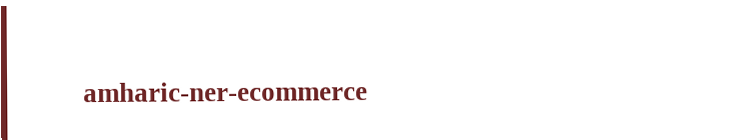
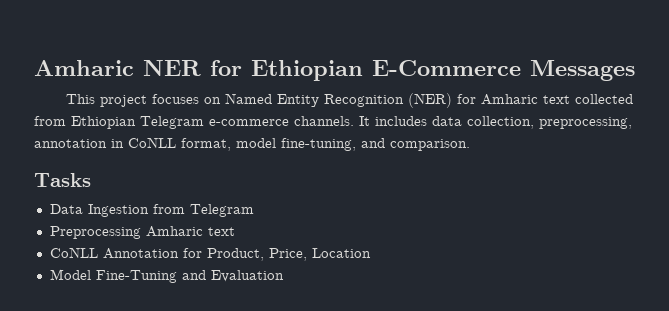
- amharic-ner-ecommerce
+ Amharic NER for Ethiopian E-Commerce Messages
+ This project focuses on Named Entity Recognition (NER) for Amharic text collected from Ethiopian Telegram e-commerce channels. It includes data collection, preprocessing, annotation in CoNLL format, model fine-tuning, and comparison.
+ Tasks
+ Data Ingestion from Telegram
+ Preprocessing Amharic text
+ CoNLL Annotation for Product, Price, Location
+ Model Fine-Tuning and Evaluation

